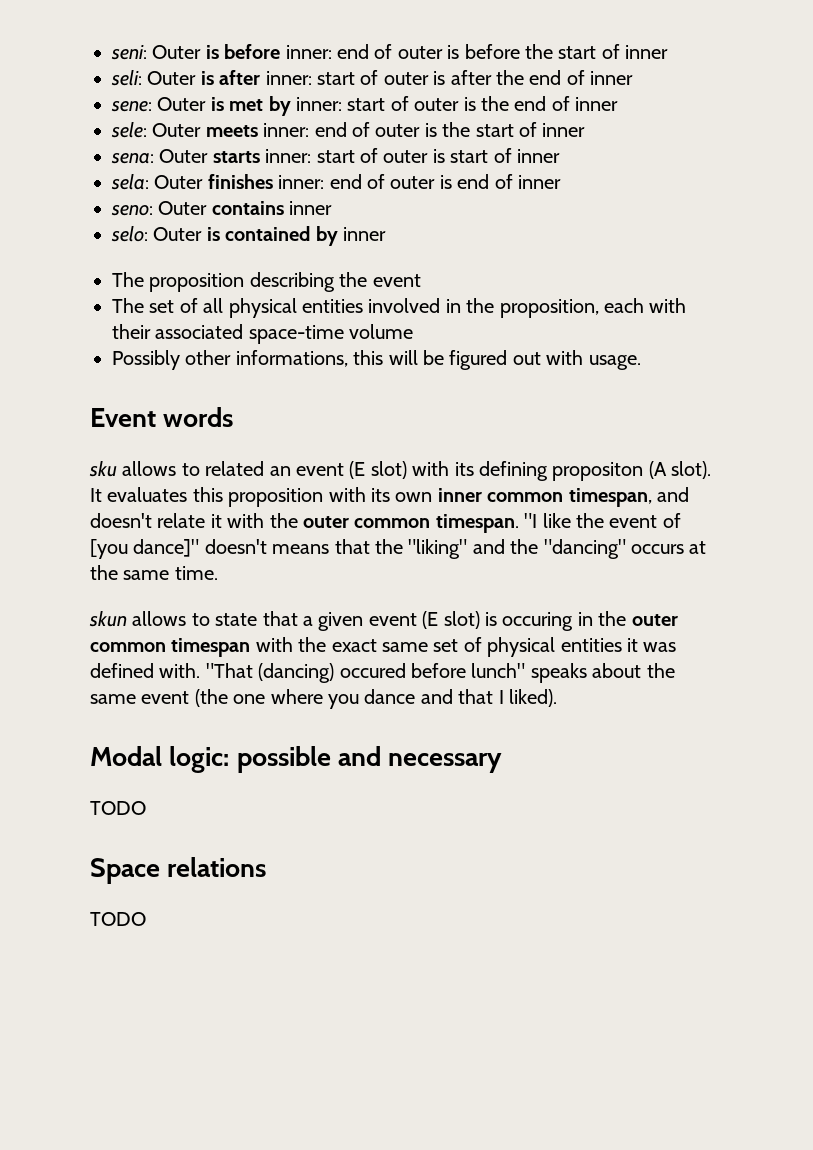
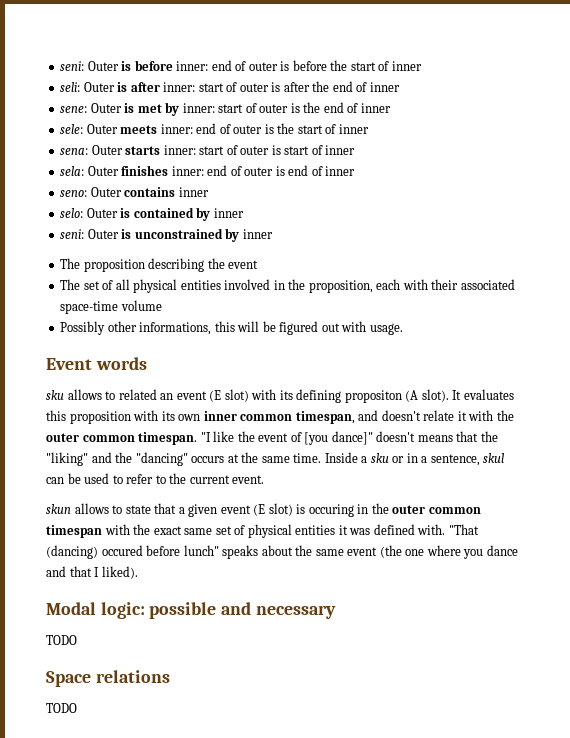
+ seni: Outer is unconstrained by inner
+ Inside a sku or in a sentence, skul can be used to refer to the current event.

